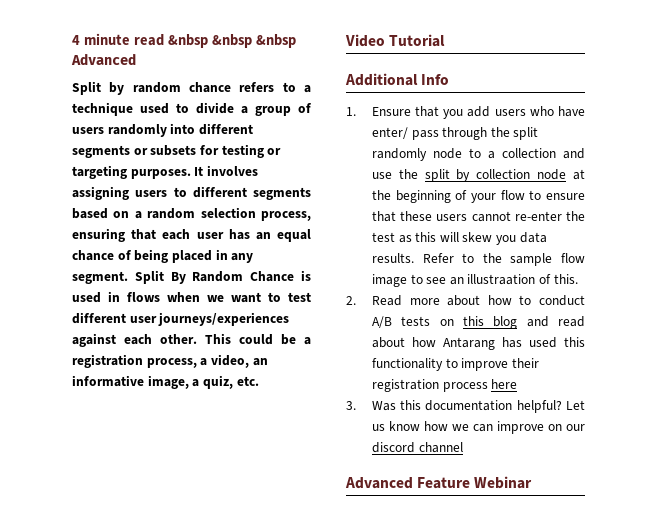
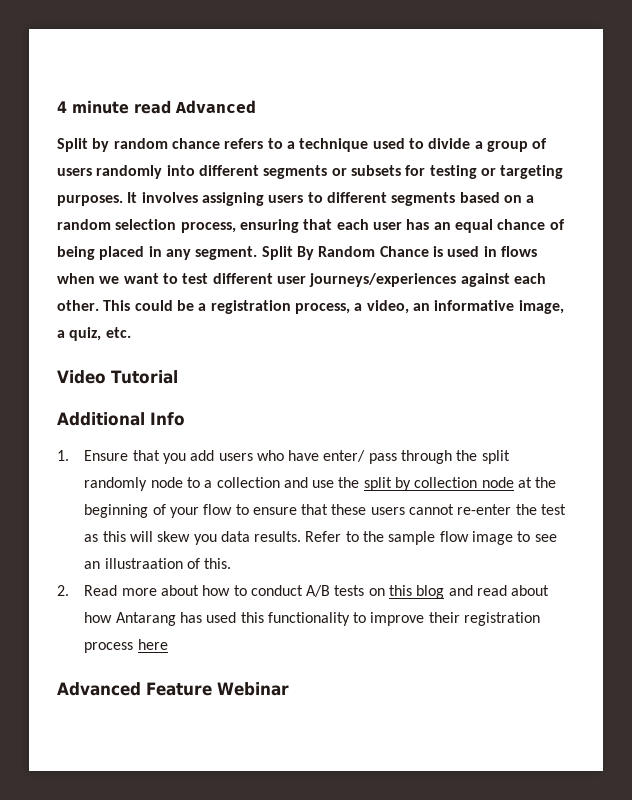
- 4 minute read &nbsp &nbsp &nbsp Advanced
+ 4 minute read Advanced
- 3. Was this documentation helpful? Let us know how we can improve on our discord channel

